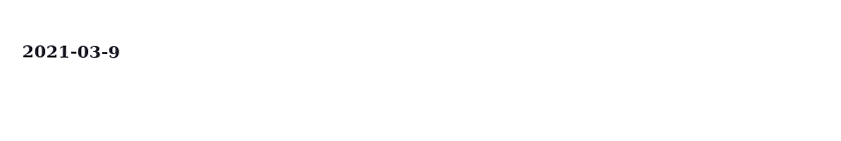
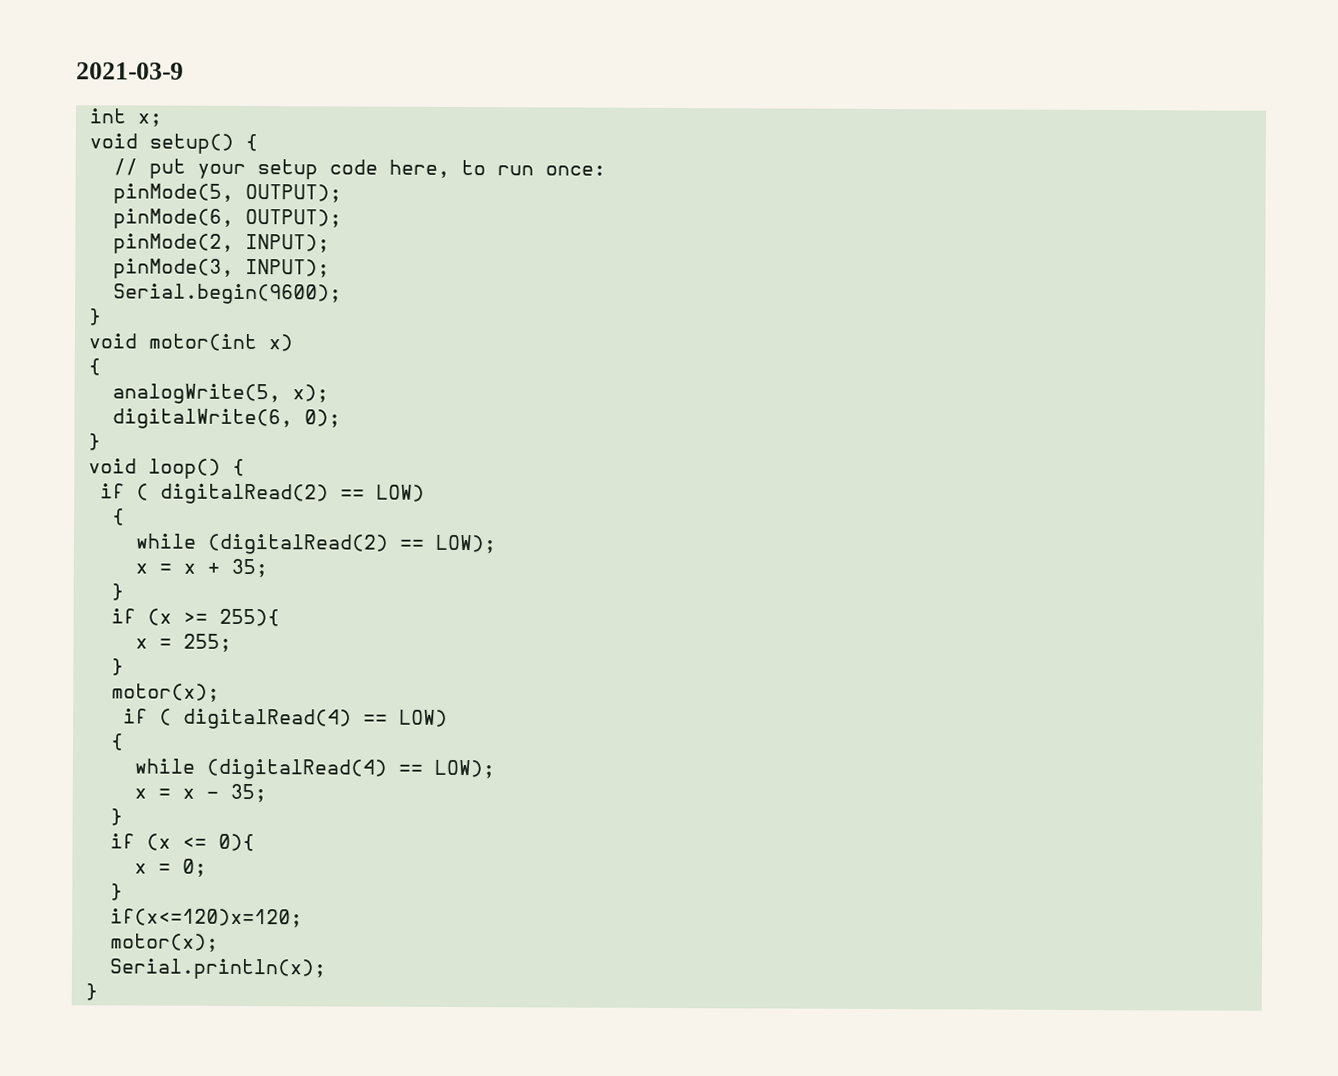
+ int x;
+ void setup() {
+ // put your setup code here, to run once:
+ pinMode(5, OUTPUT);
+ pinMode(6, OUTPUT);
+ pinMode(2, INPUT);
+ pinMode(3, INPUT);
+ Serial.begin(9600);
+ }
+ void motor(int x)
+ {
+ analogWrite(5, x);
+ digitalWrite(6, 0);
+ }
+ void loop() {
+ if ( digitalRead(2) == LOW)
+ {
+ while (digitalRead(2) == LOW);
+ x = x + 35;
+ }
+ if (x >= 255){
+ x = 255;
+ }
+ motor(x);
+ if ( digitalRead(4) == LOW)
+ {
+ while (digitalRead(4) == LOW);
+ x = x - 35;
+ }
+ if (x <= 0){
+ x = 0;
+ }
+ if(x<=120)x=120;
+ motor(x);
+ Serial.println(x);
+ }

